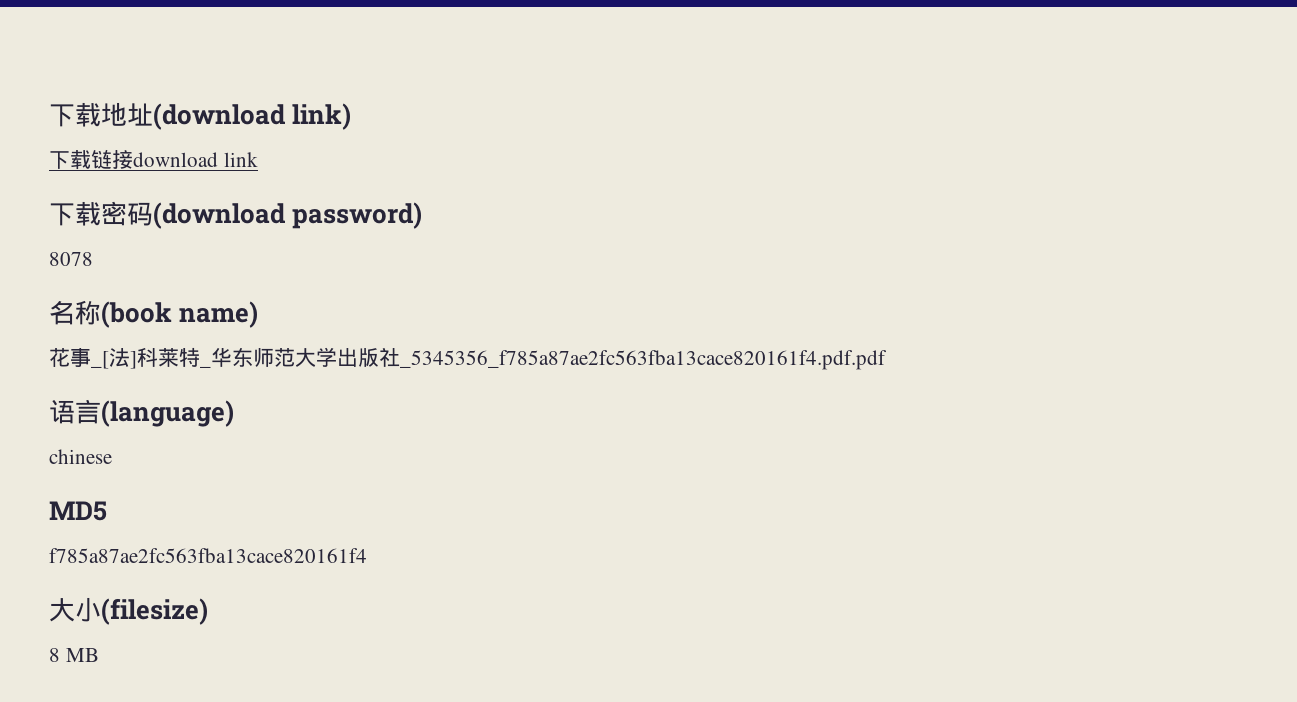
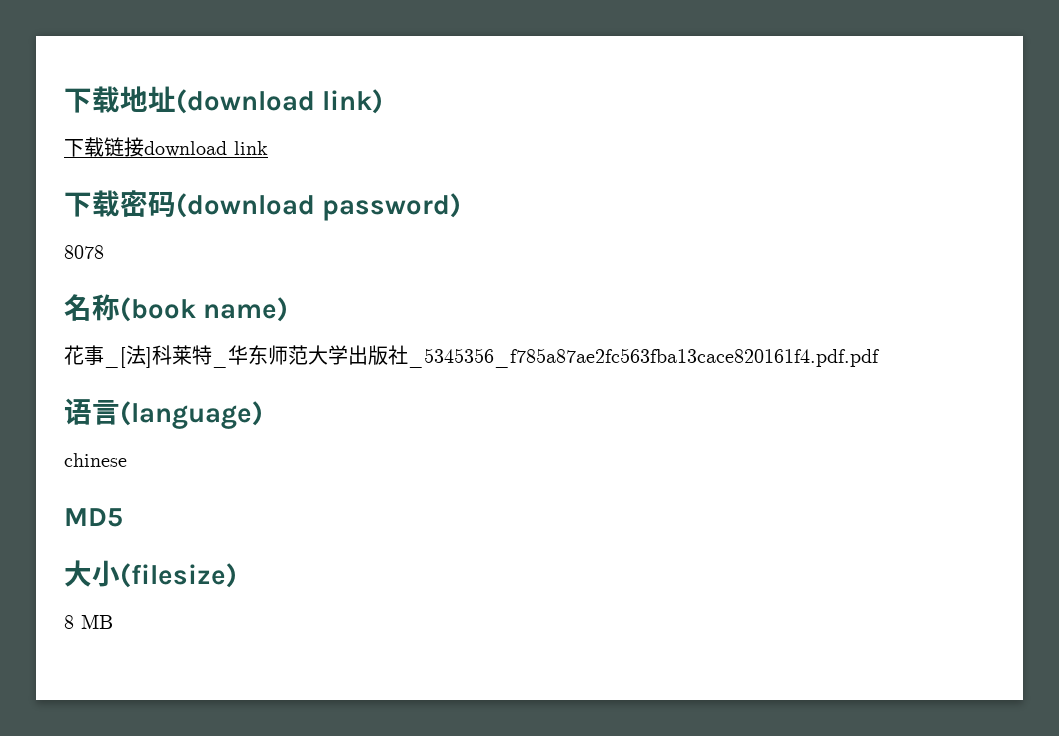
- f785a87ae2fc563fba13cace820161f4

